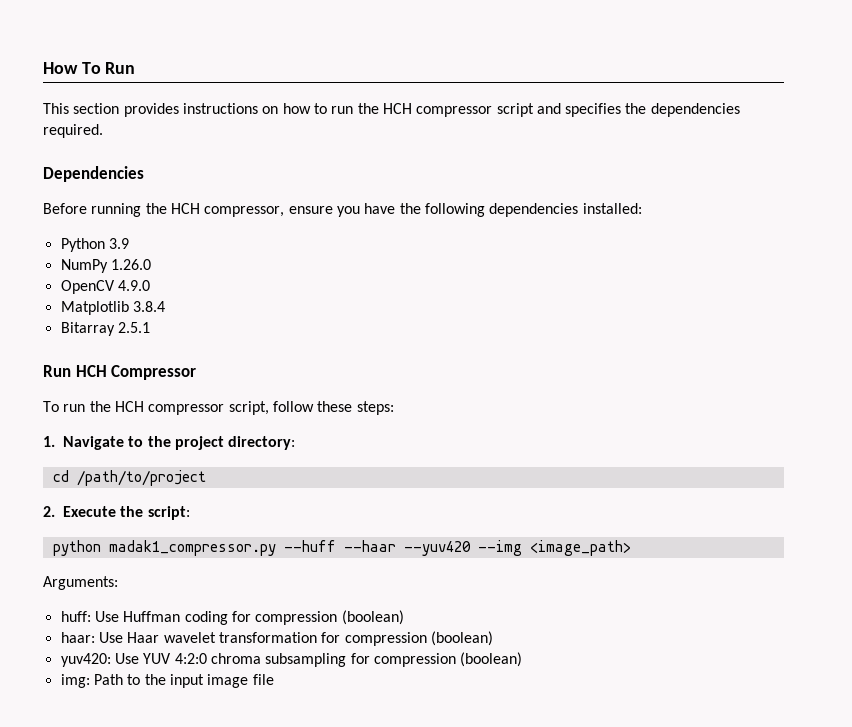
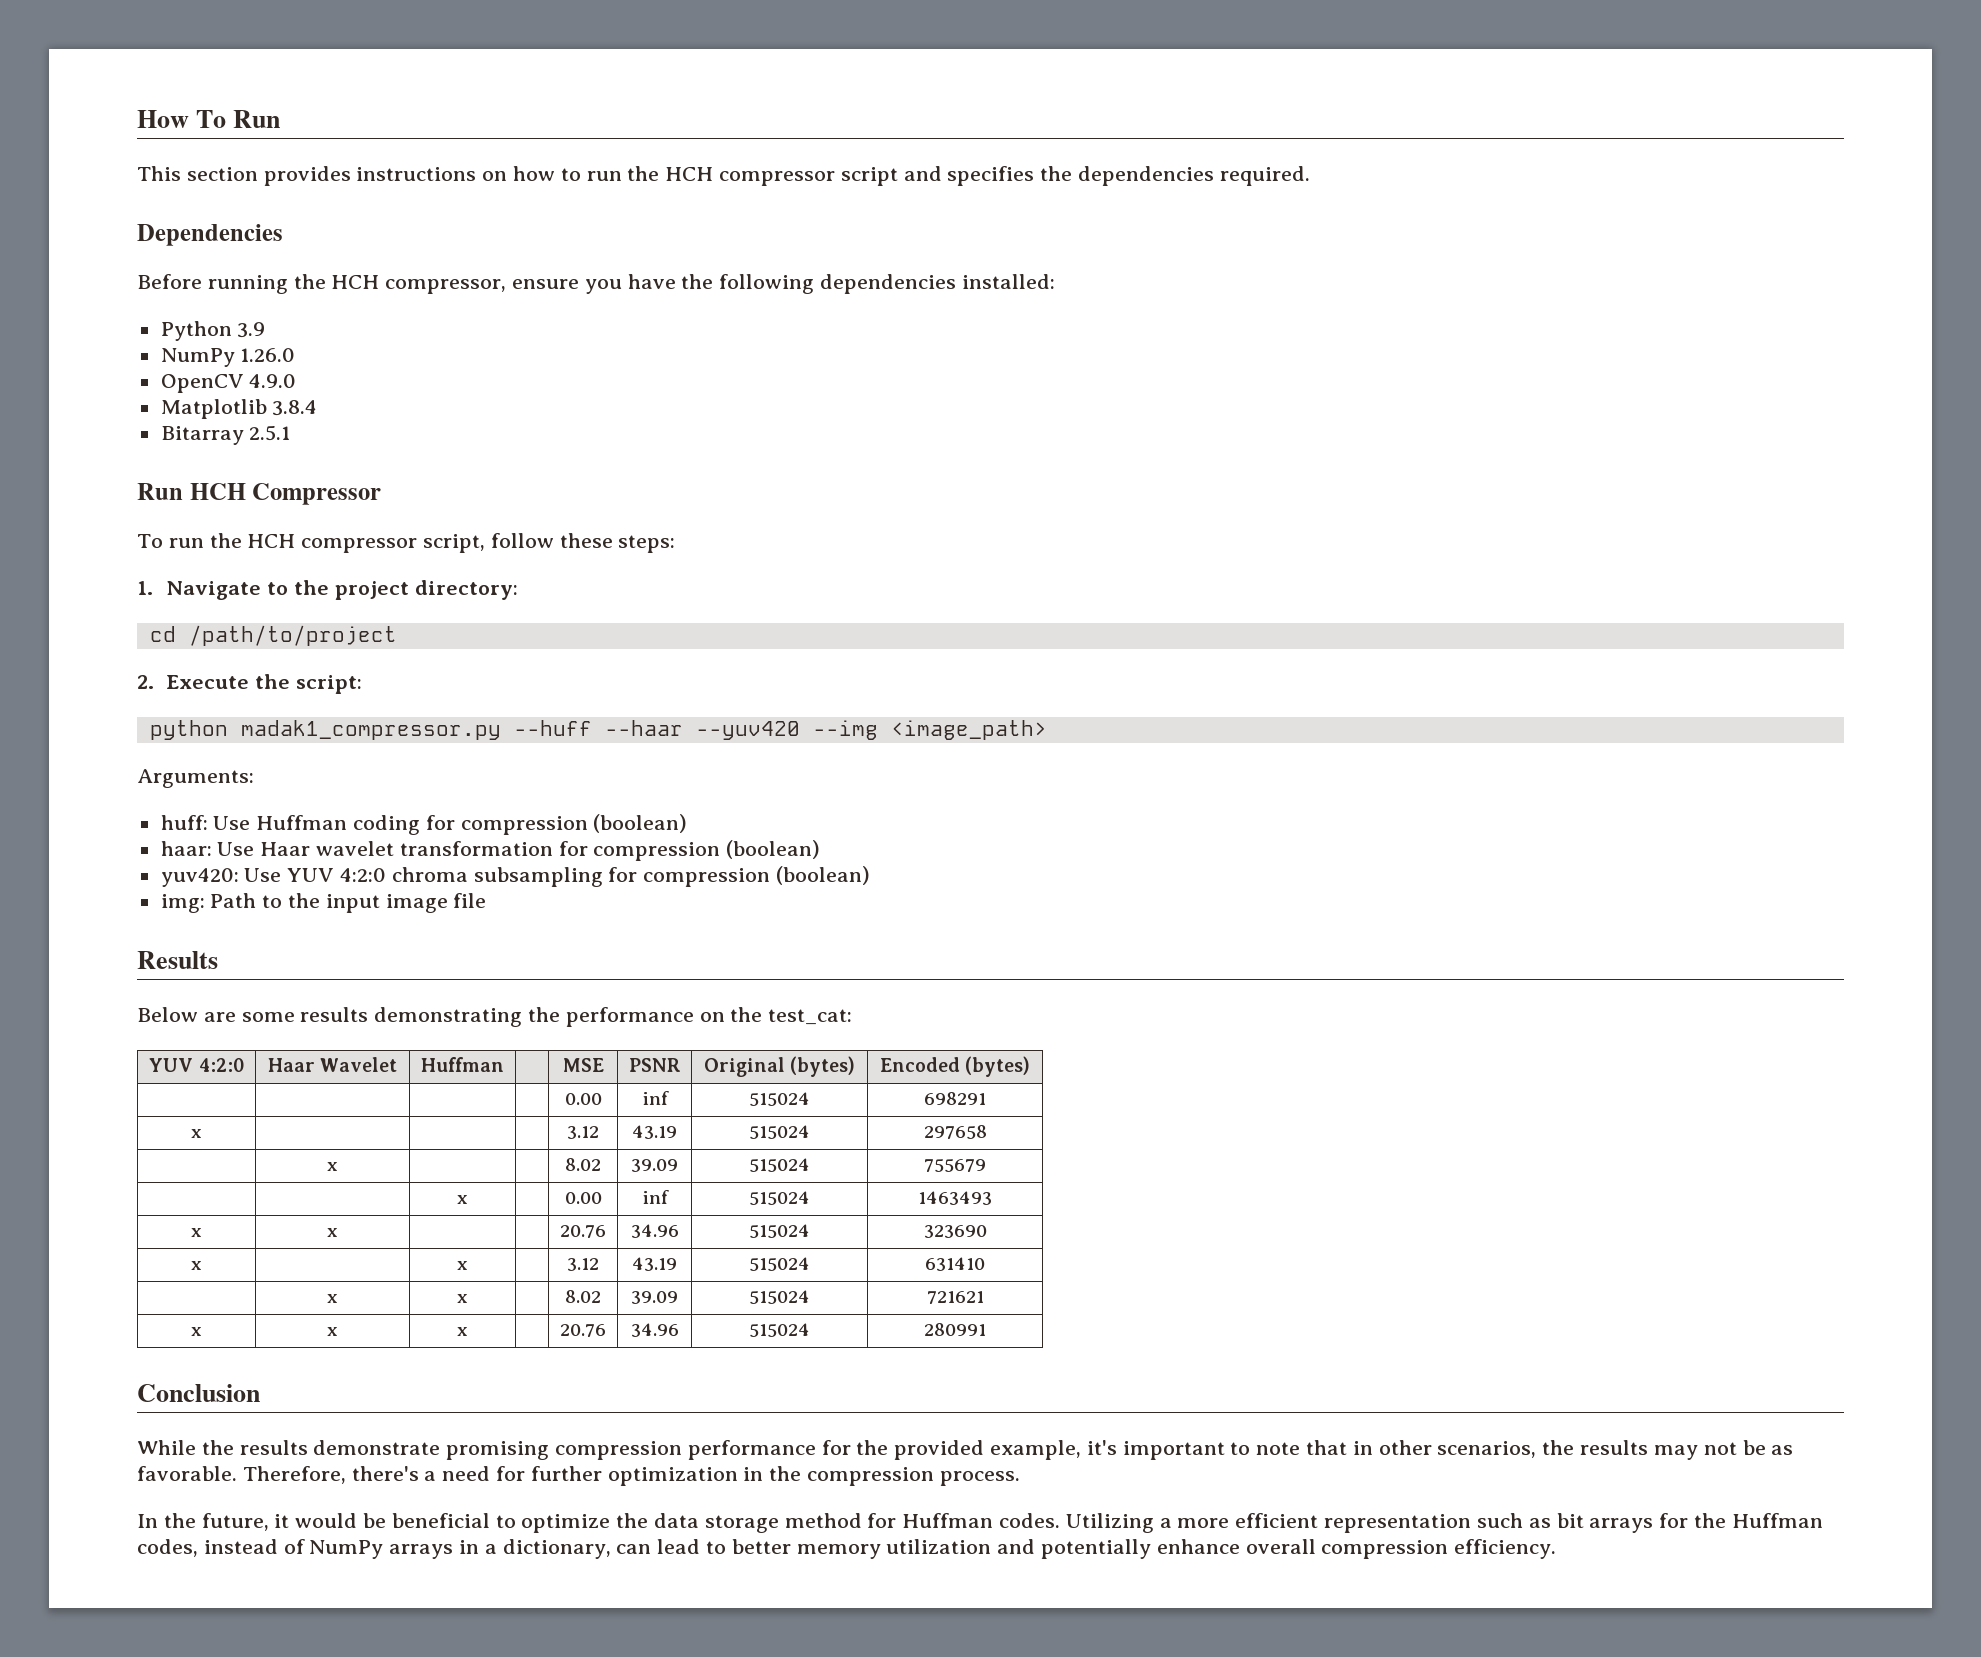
+ Results
+ Below are some results demonstrating the performance on the test_cat:
+ YUV 4:2:0 | Haar Wavelet | Huffman | | MSE | PSNR | Original (bytes) | Encoded (bytes)
+ | | | | 0.00 | inf | 515024 | 698291
+ x | | | | 3.12 | 43.19 | 515024 | 297658
+ | x | | | 8.02 | 39.09 | 515024 | 755679
+ | | x | | 0.00 | inf | 515024 | 1463493
+ x | x | | | 20.76 | 34.96 | 515024 | 323690
+ x | | x | | 3.12 | 43.19 | 515024 | 631410
+ | x | x | | 8.02 | 39.09 | 515024 | 721621
+ x | x | x | | 20.76 | 34.96 | 515024 | 280991
+ Conclusion
+ While the results demonstrate promising compression performance for the provided example, it's important to note that in other scenarios, the results may not be as favorable. Therefore, there's a need for further optimization in the compression process.
+ In the future, it would be beneficial to optimize the data storage method for Huffman codes. Utilizing a more efficient representation such as bit arrays for the Huffman codes, instead of NumPy arrays in a dictionary, can lead to better memory utilization and potentially enhance overall compression efficiency.

